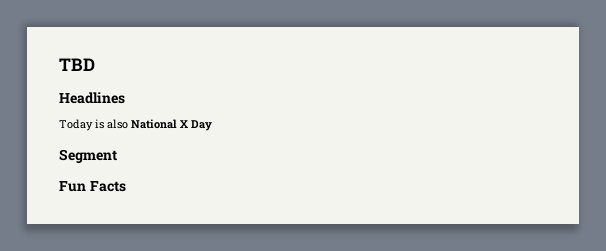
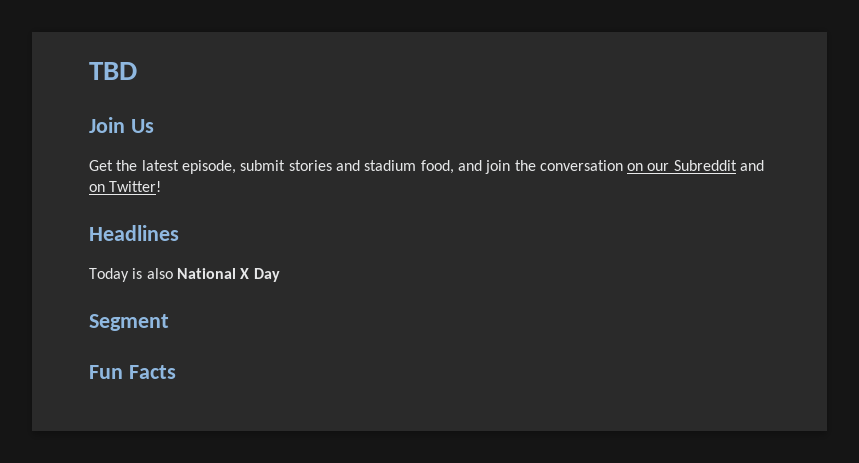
+ Join Us
+ Get the latest episode, submit stories and stadium food, and join the conversation on our Subreddit and on Twitter!

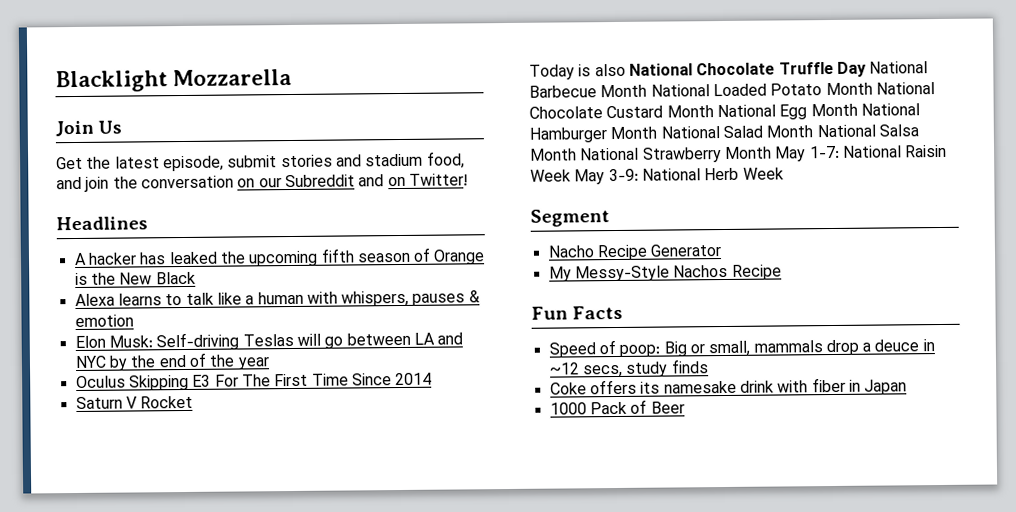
- TBD
+ Blacklight Mozzarella
+ A hacker has leaked the upcoming fifth season of Orange is the New Black
+ Alexa learns to talk like a human with whispers, pauses & emotion
+ Elon Musk: Self-driving Teslas will go between LA and NYC by the end of the year
+ Oculus Skipping E3 For The First Time Since 2014
+ Saturn V Rocket
- Today is also National X Day
+ Today is also National Chocolate Truffle Day National Barbecue Month National Loaded Potato Month National Chocolate Custard Month National Egg Month National Hamburger Month National Salad Month National Salsa Month National Strawberry Month May 1-7: National Raisin Week May 3-9: National Herb Week
  Segment
+ Nacho Recipe Generator
+ My Messy-Style Nachos Recipe
  Fun Facts
+ Speed of poop: Big or small, mammals drop a deuce in ~12 secs, study finds
+ Coke offers its namesake drink with fiber in Japan
+ 1000 Pack of Beer

